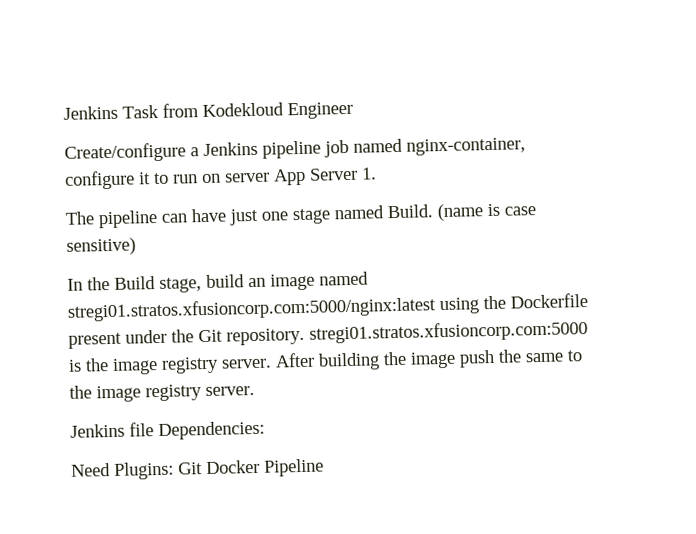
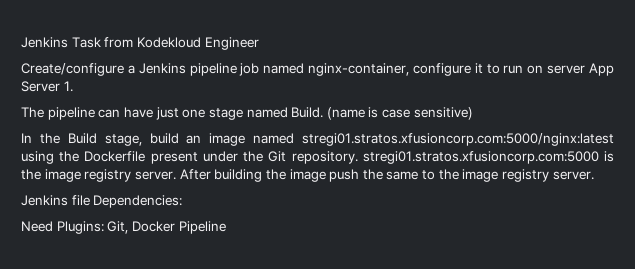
- Need Plugins: Git Docker Pipeline
+ Need Plugins: Git, Docker Pipeline

